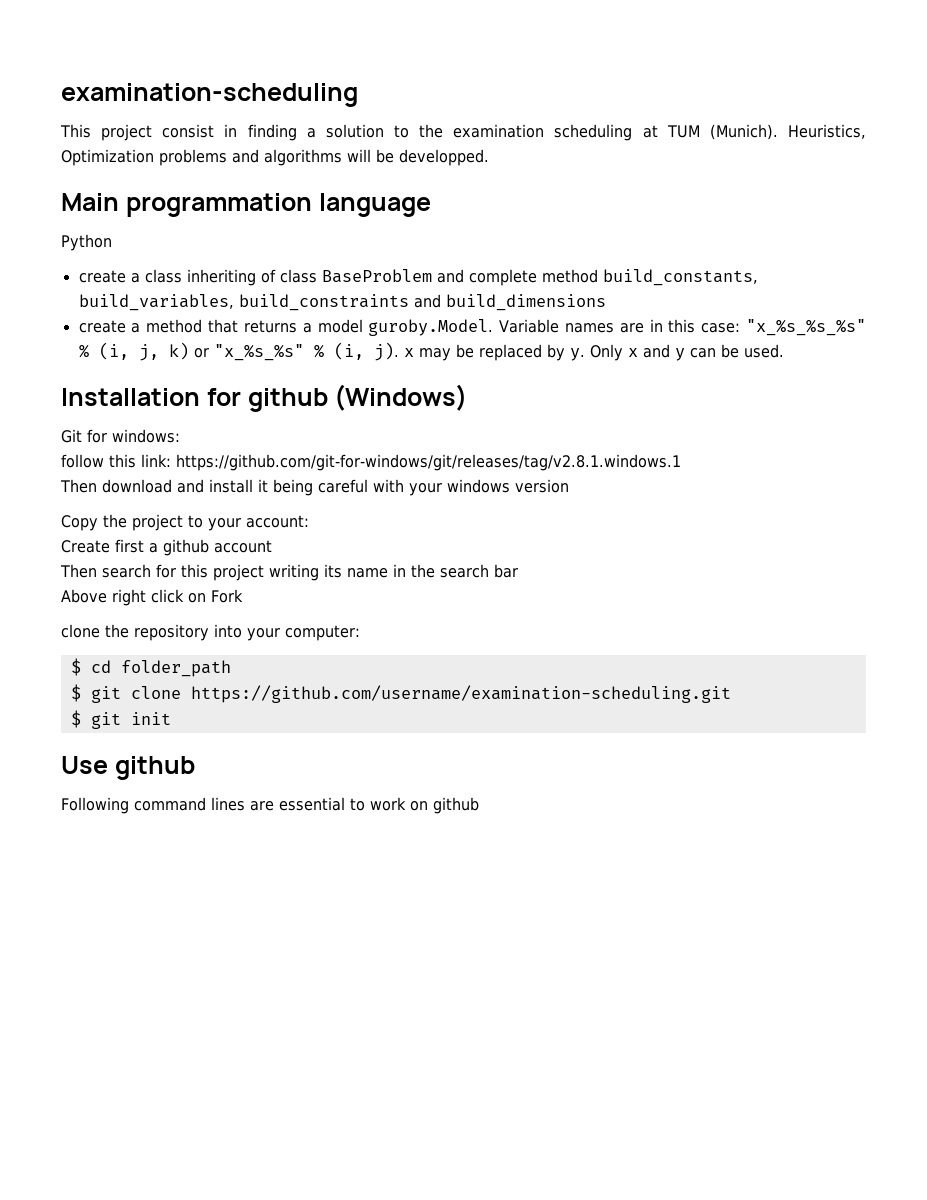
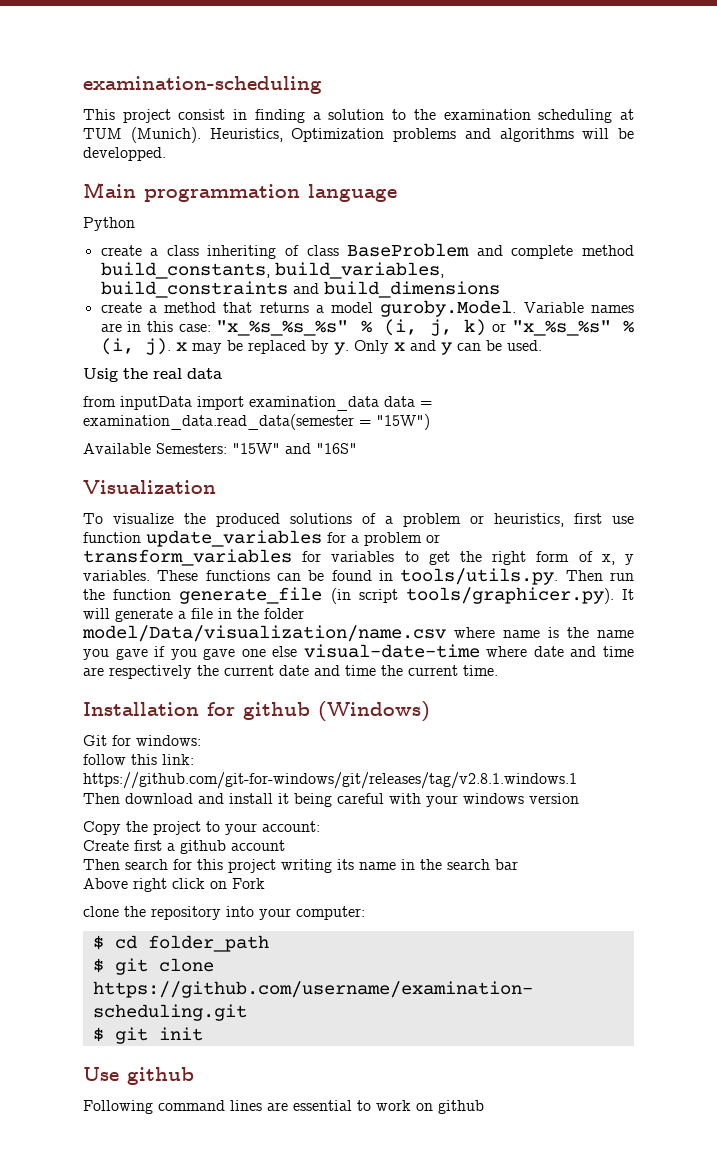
+ Usig the real data
+ from inputData import examination_data data = examination_data.read_data(semester = "15W")
+ Available Semesters: "15W" and "16S"
+ Visualization
+ To visualize the produced solutions of a problem or heuristics, first use function update_variables for a problem or transform_variables for variables to get the right form of x, y variables. These functions can be found in tools/utils.py. Then run the function generate_file (in script tools/graphicer.py). It will generate a file in the folder model/Data/visualization/name.csv where name is the name you gave if you gave one else visual-date-time where date and time are respectively the current date and time the current time.

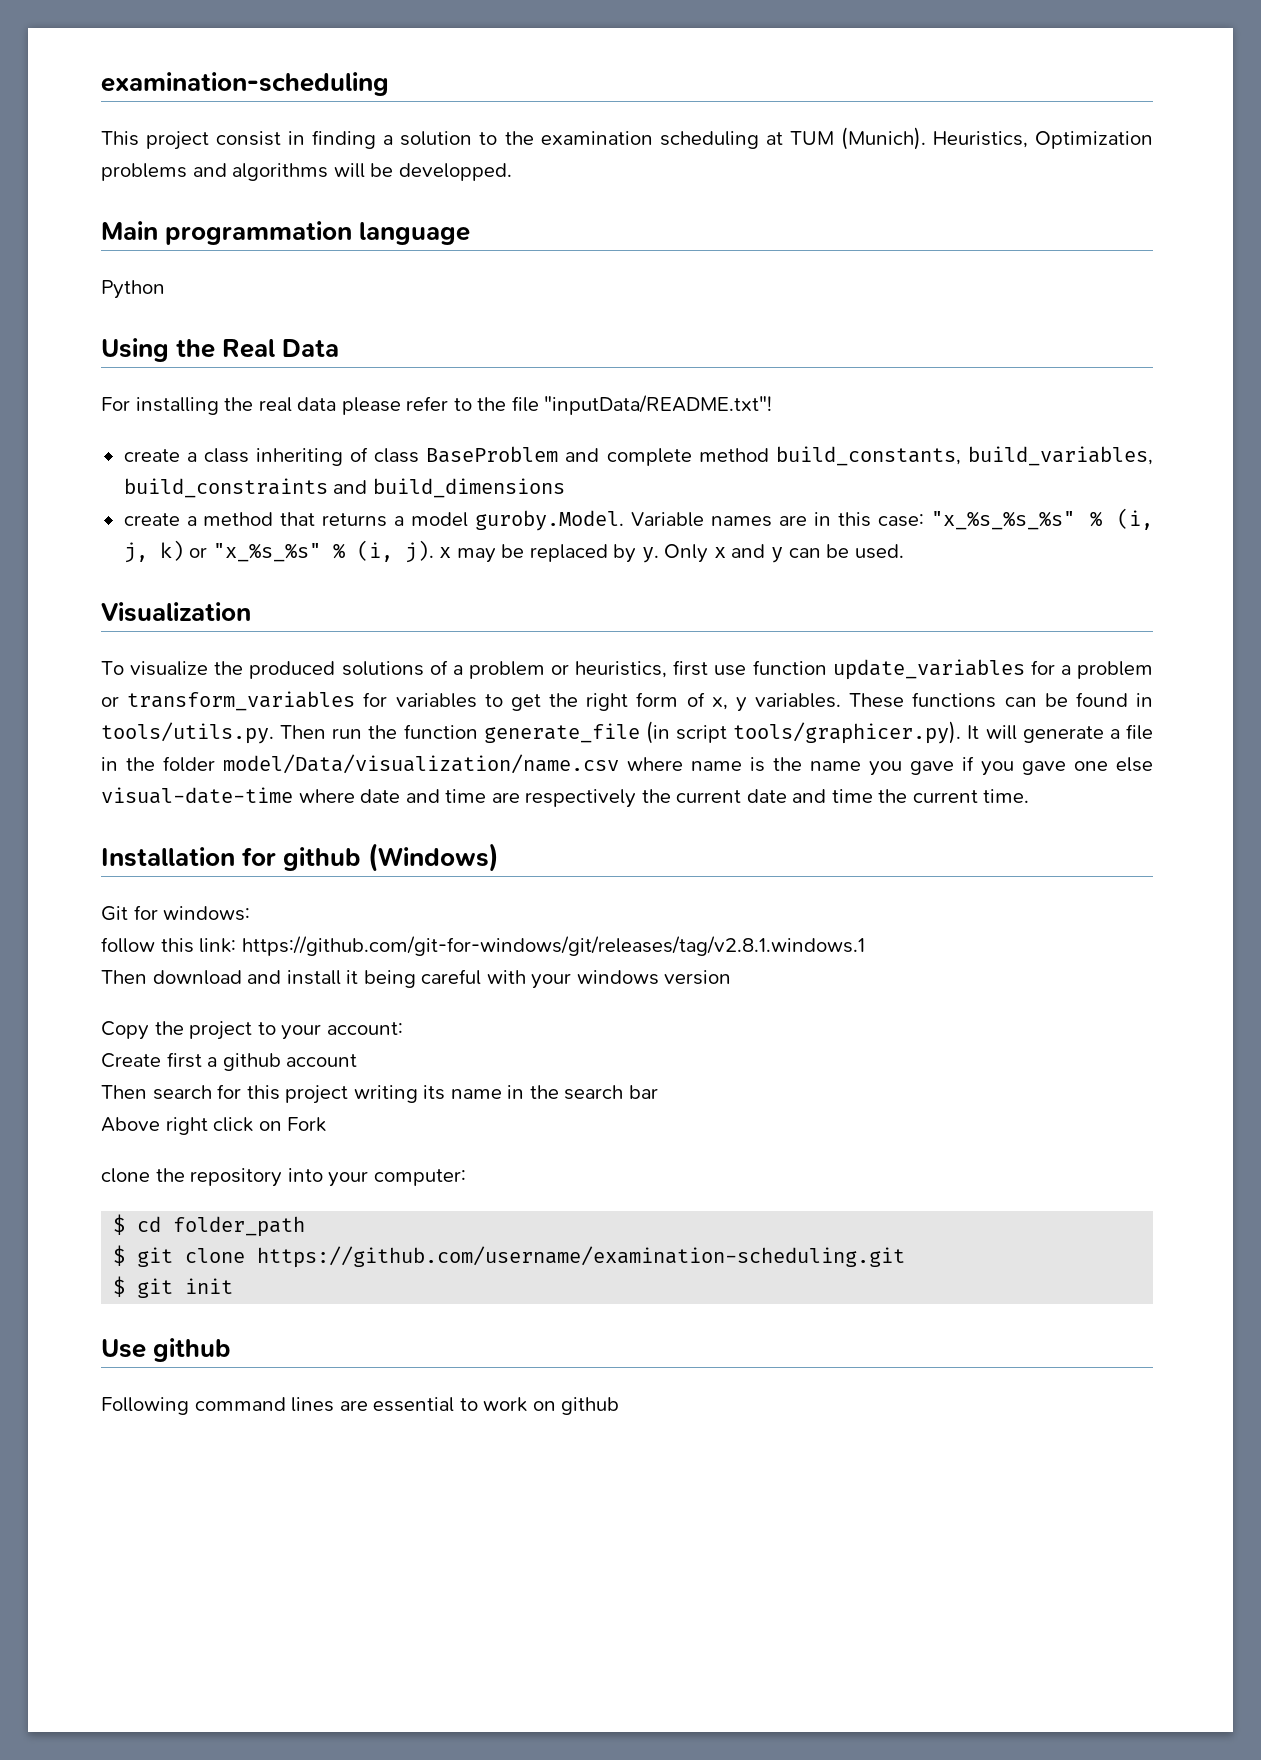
+ Using the Real Data
+ For installing the real data please refer to the file "inputData/README.txt"!
- Usig the real data
- from inputData import examination_data data = examination_data.read_data(semester = "15W")
- Available Semesters: "15W" and "16S"

